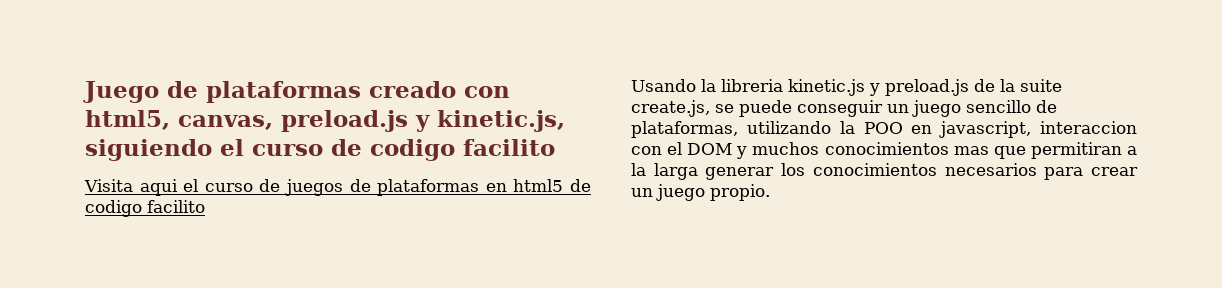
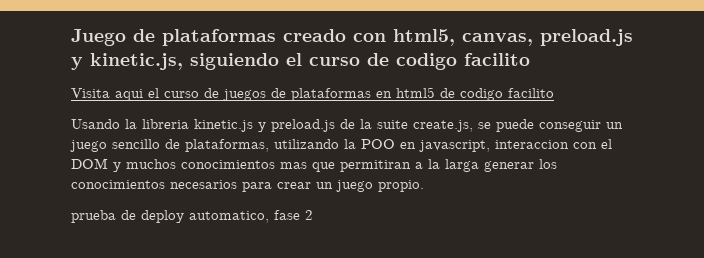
+ prueba de deploy automatico, fase 2

